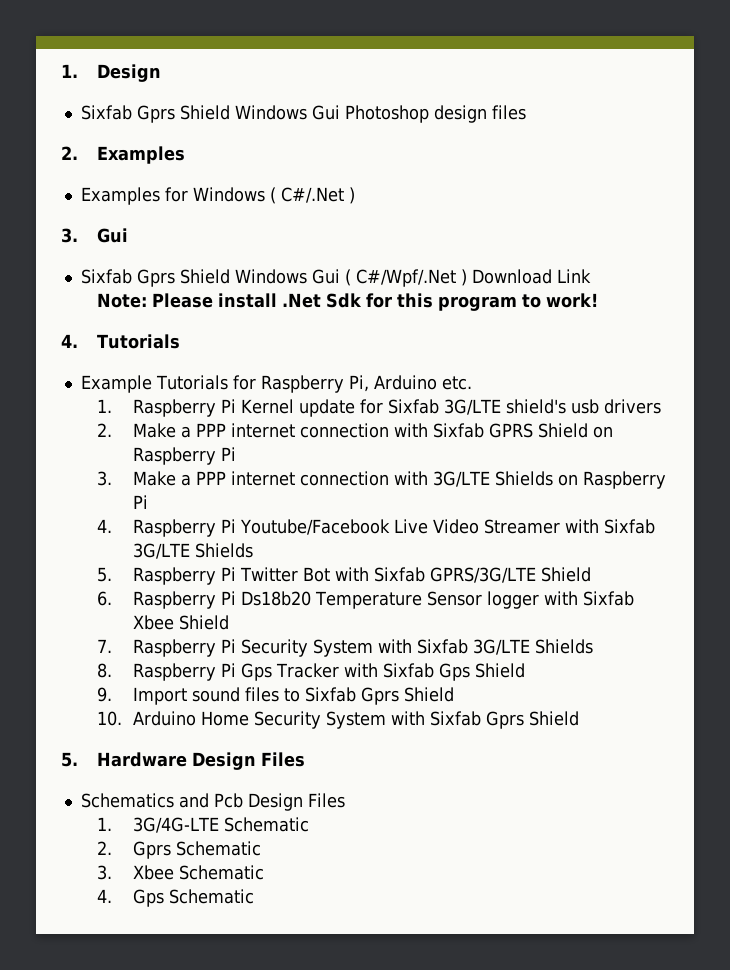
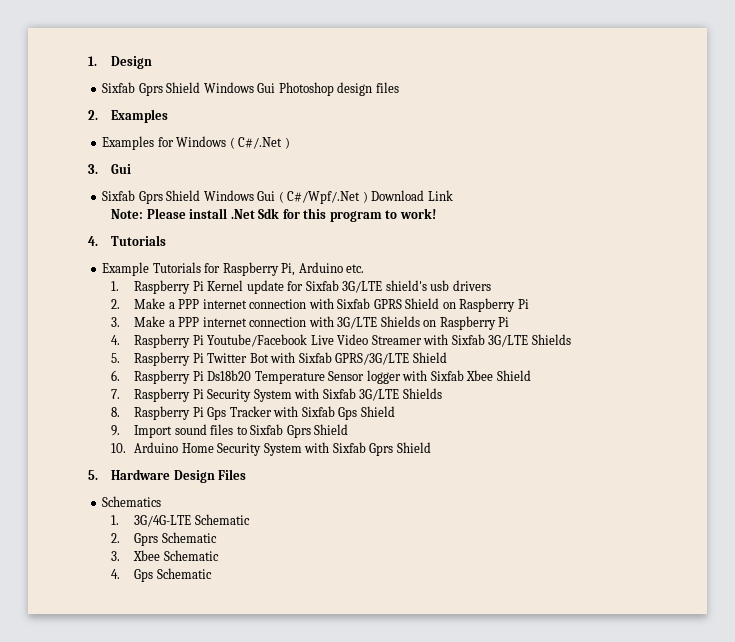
- Schematics and Pcb Design Files
+ Schematics

